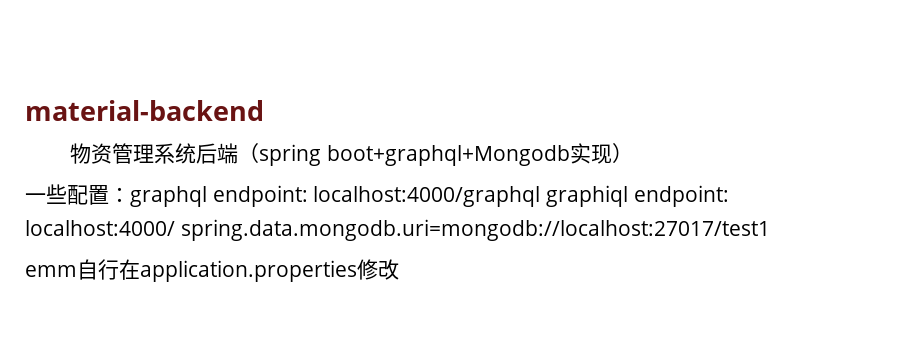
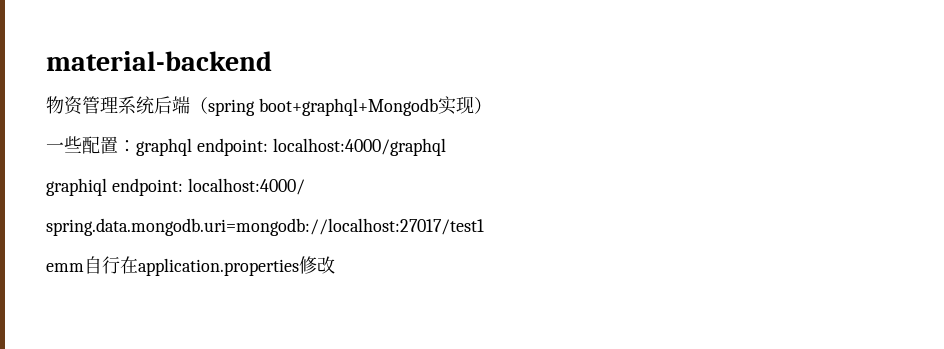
- 一些配置：graphql endpoint: localhost:4000/graphql graphiql endpoint: localhost:4000/ spring.data.mongodb.uri=mongodb://localhost:27017/test1
+ 一些配置：graphql endpoint: localhost:4000/graphql
+ graphiql endpoint: localhost:4000/
+ spring.data.mongodb.uri=mongodb://localhost:27017/test1

